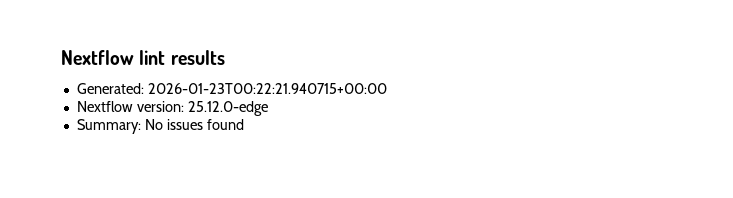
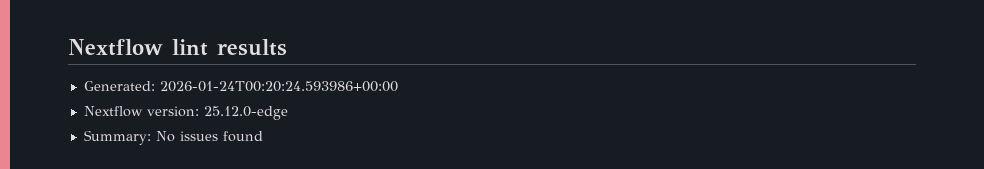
- Generated: 2026-01-23T00:22:21.940715+00:00
+ Generated: 2026-01-24T00:20:24.593986+00:00

